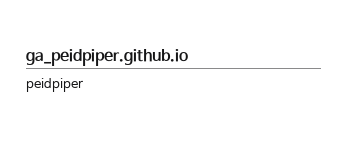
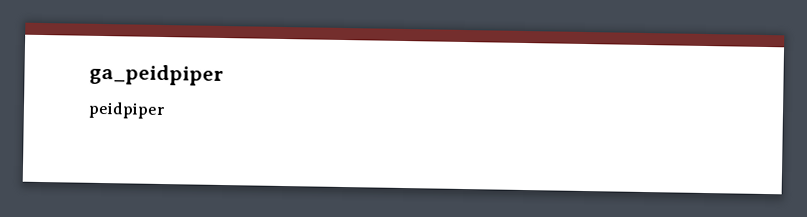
- ga_peidpiper.github.io
+ ga_peidpiper

